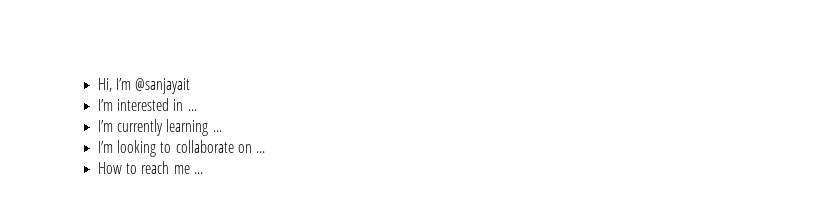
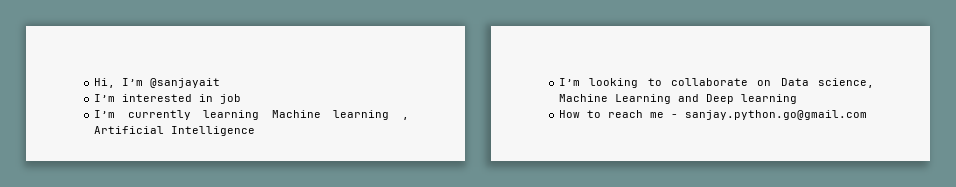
- I’m interested in ...
+ I’m interested in job
- I’m currently learning ...
+ I’m currently learning Machine learning , Artificial Intelligence
- I’m looking to collaborate on ...
+ I’m looking to collaborate on Data science, Machine Learning and Deep learning
- How to reach me ...
+ How to reach me - sanjay.python.go@gmail.com

